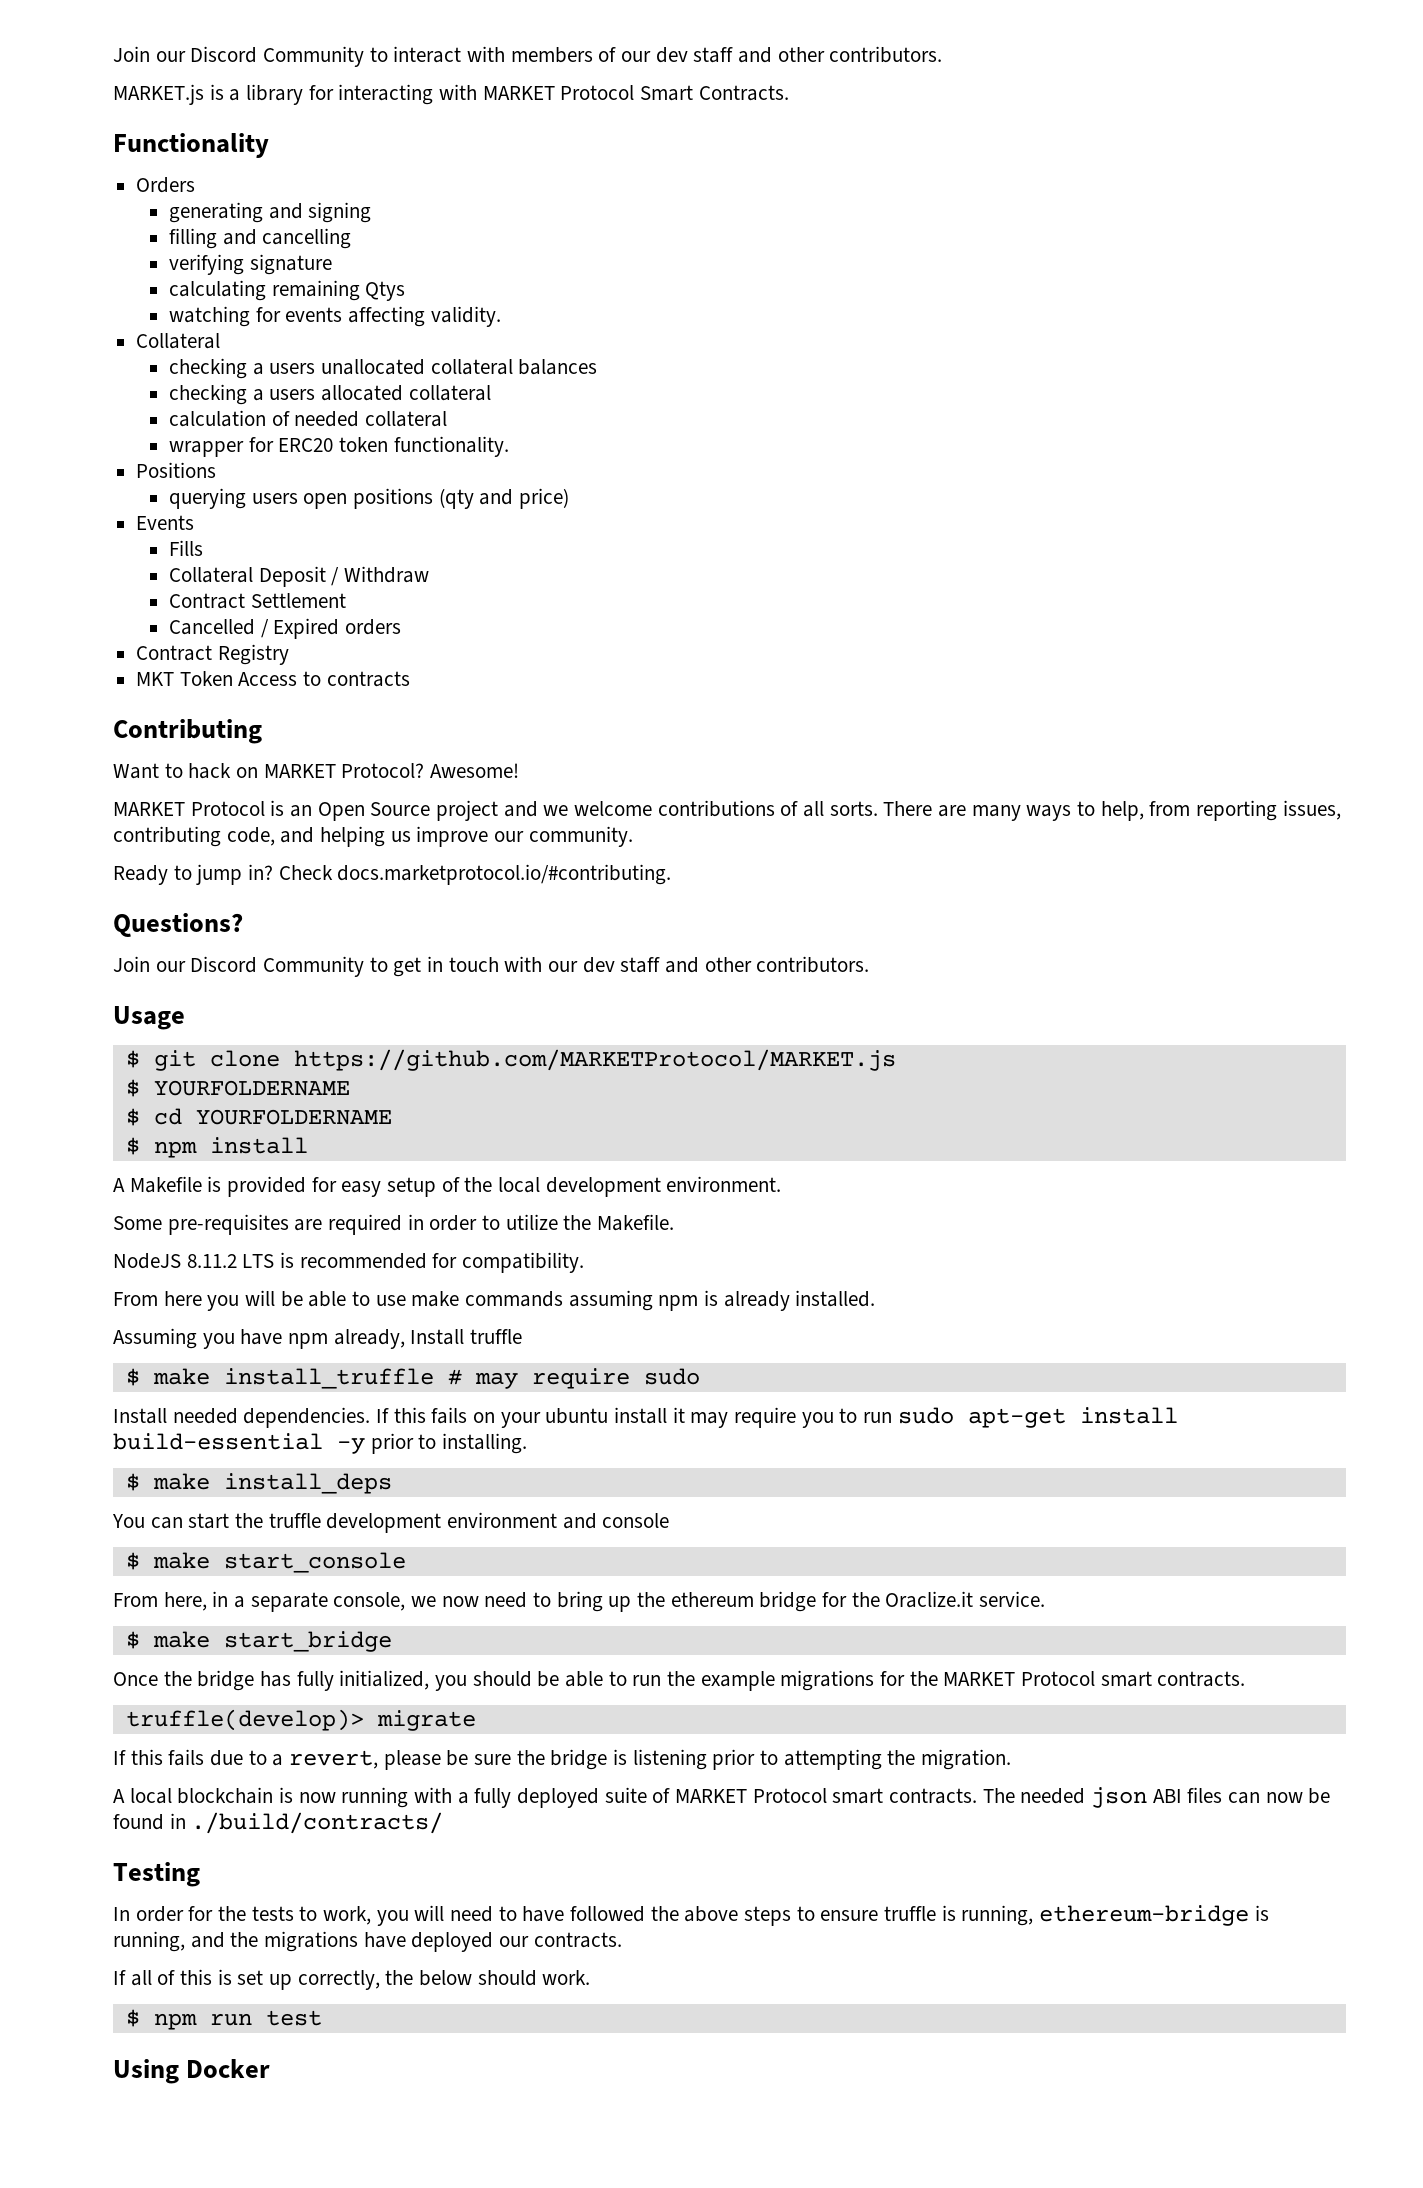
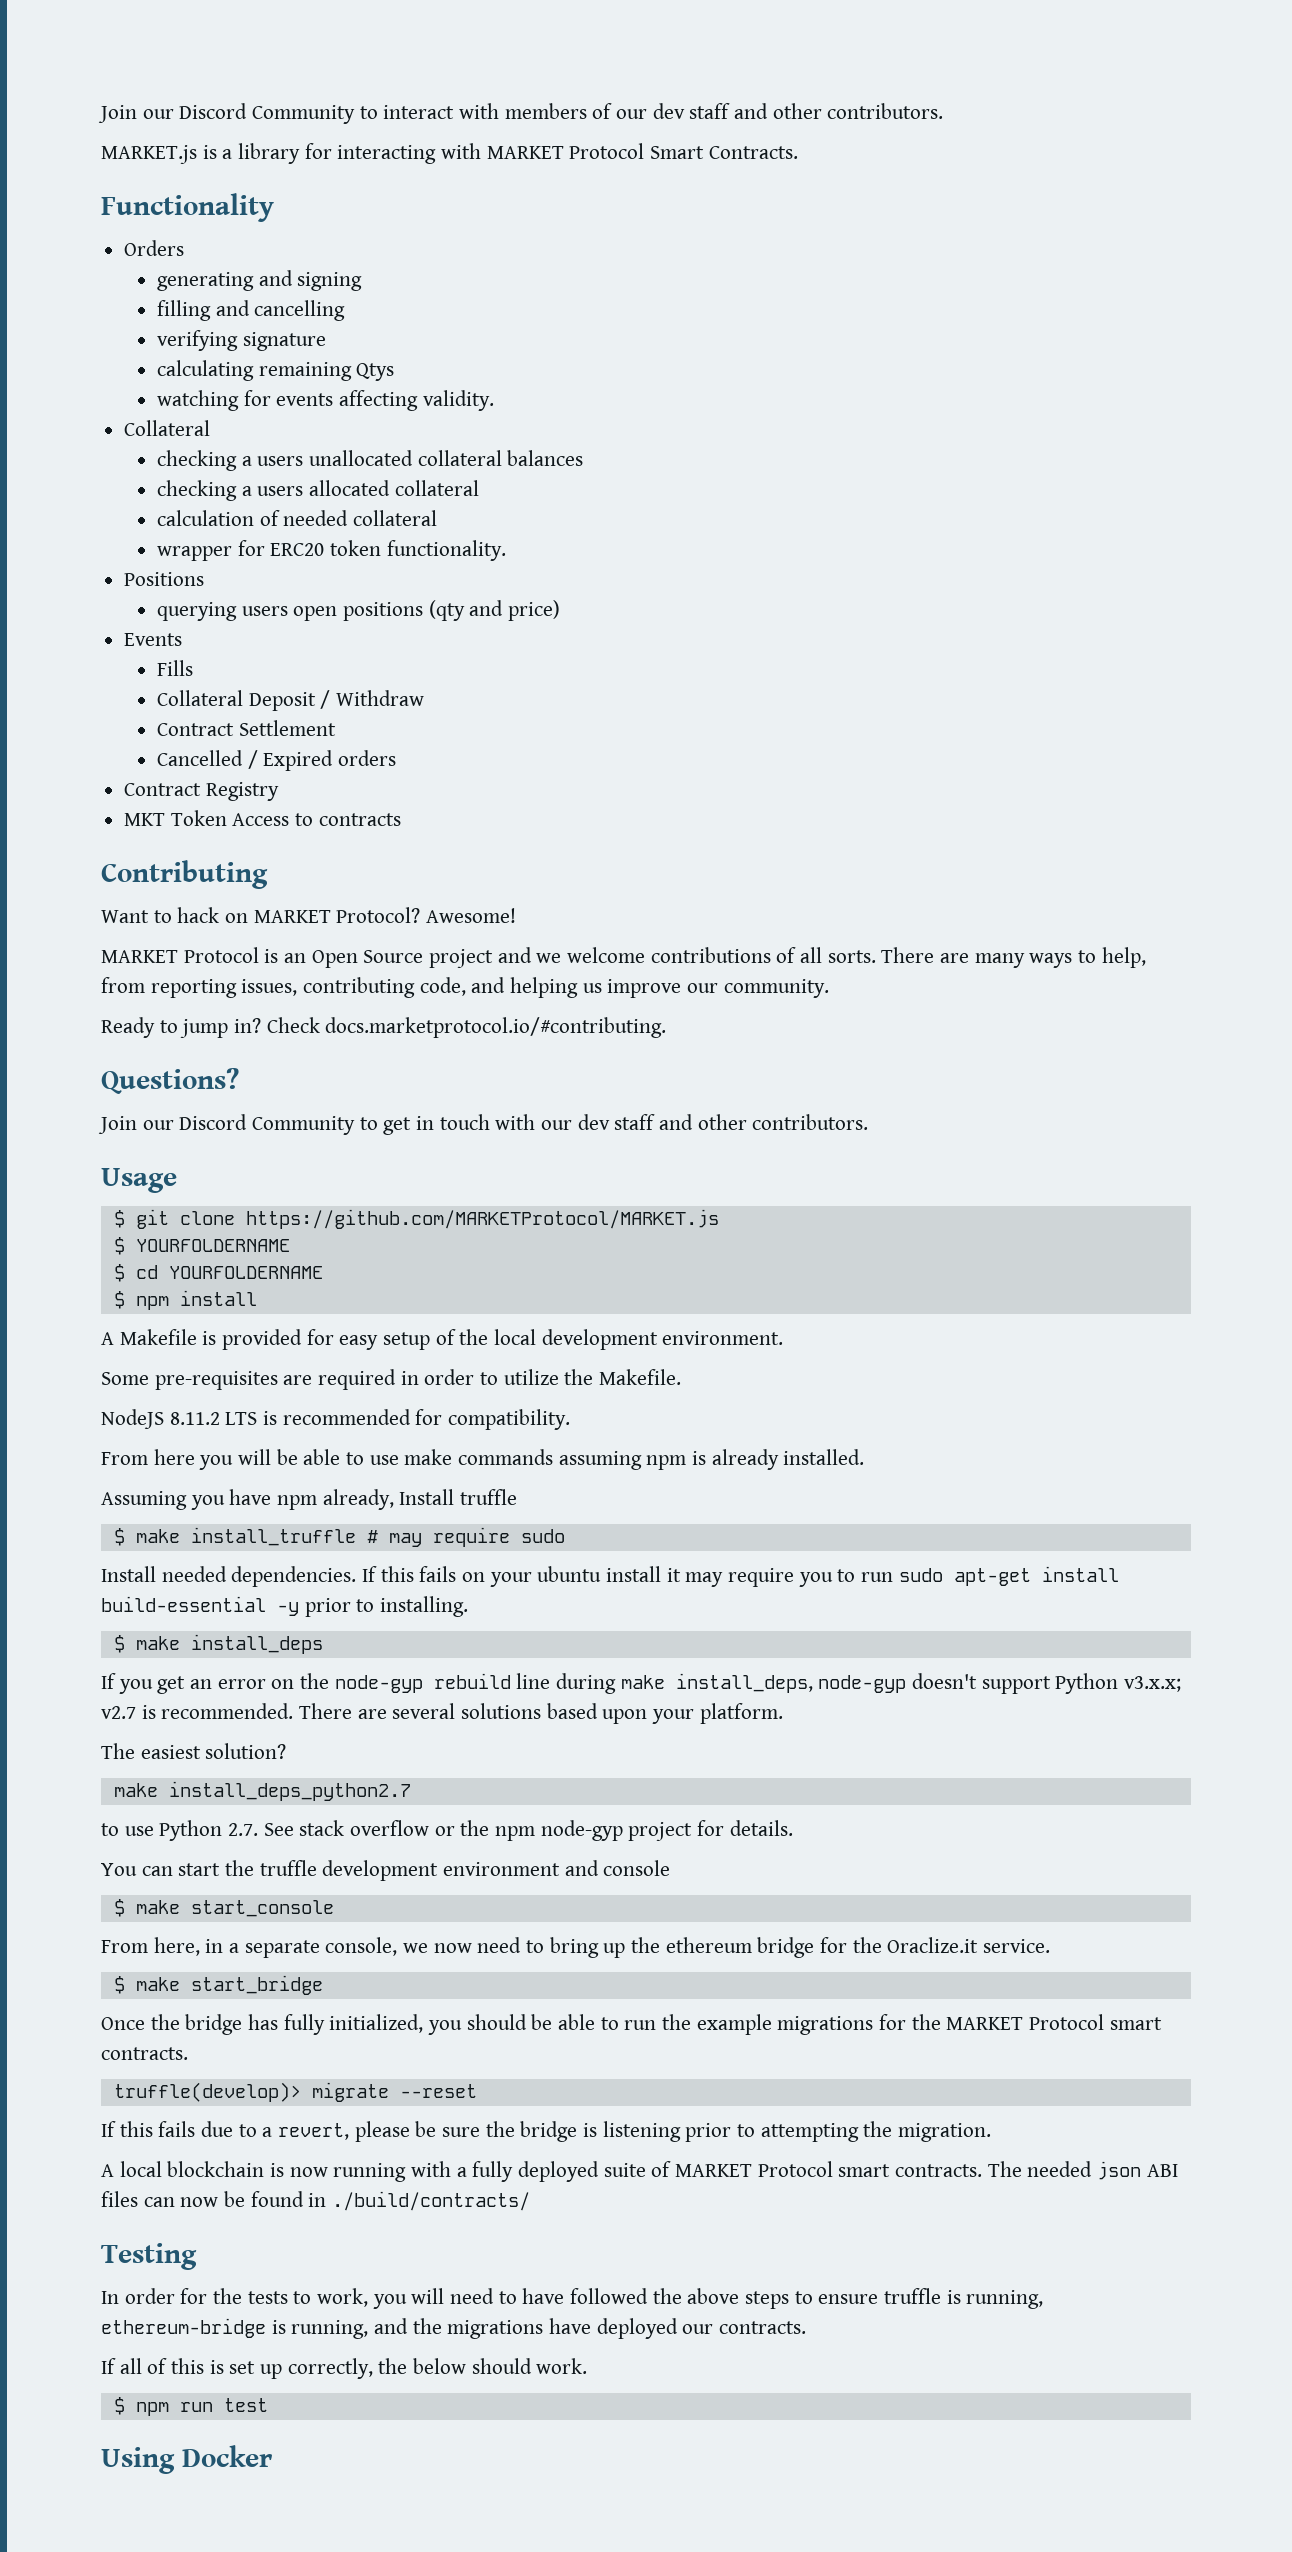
+ If you get an error on the node-gyp rebuild line during make install_deps, node-gyp doesn't support Python v3.x.x; v2.7 is recommended. There are several solutions based upon your platform.
+ The easiest solution?
+ make install_deps_python2.7
+ to use Python 2.7. See stack overflow or the npm node-gyp project for details.
- truffle(develop)> migrate
+ truffle(develop)> migrate --reset

